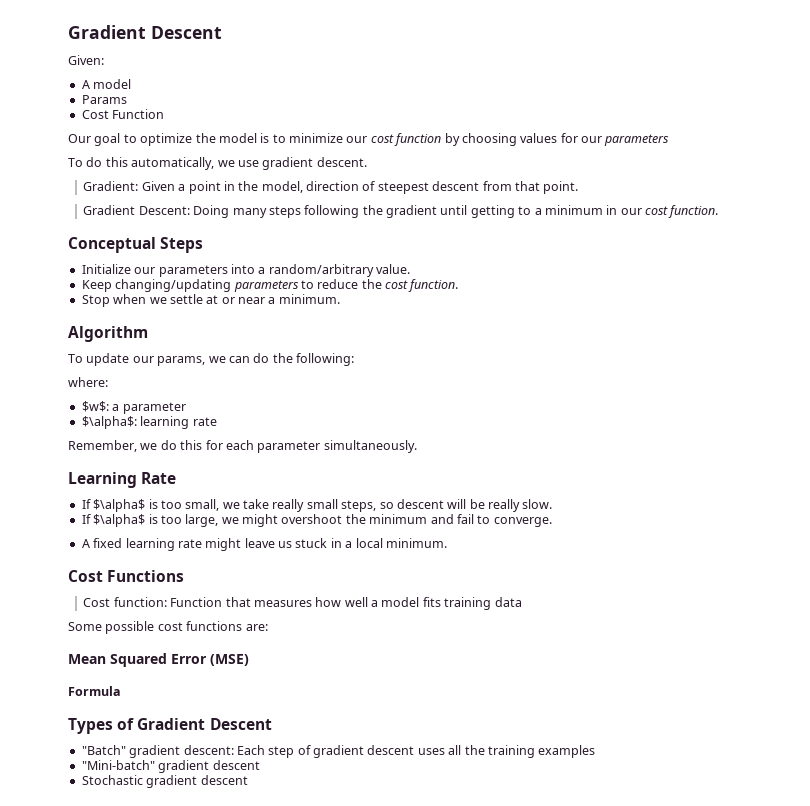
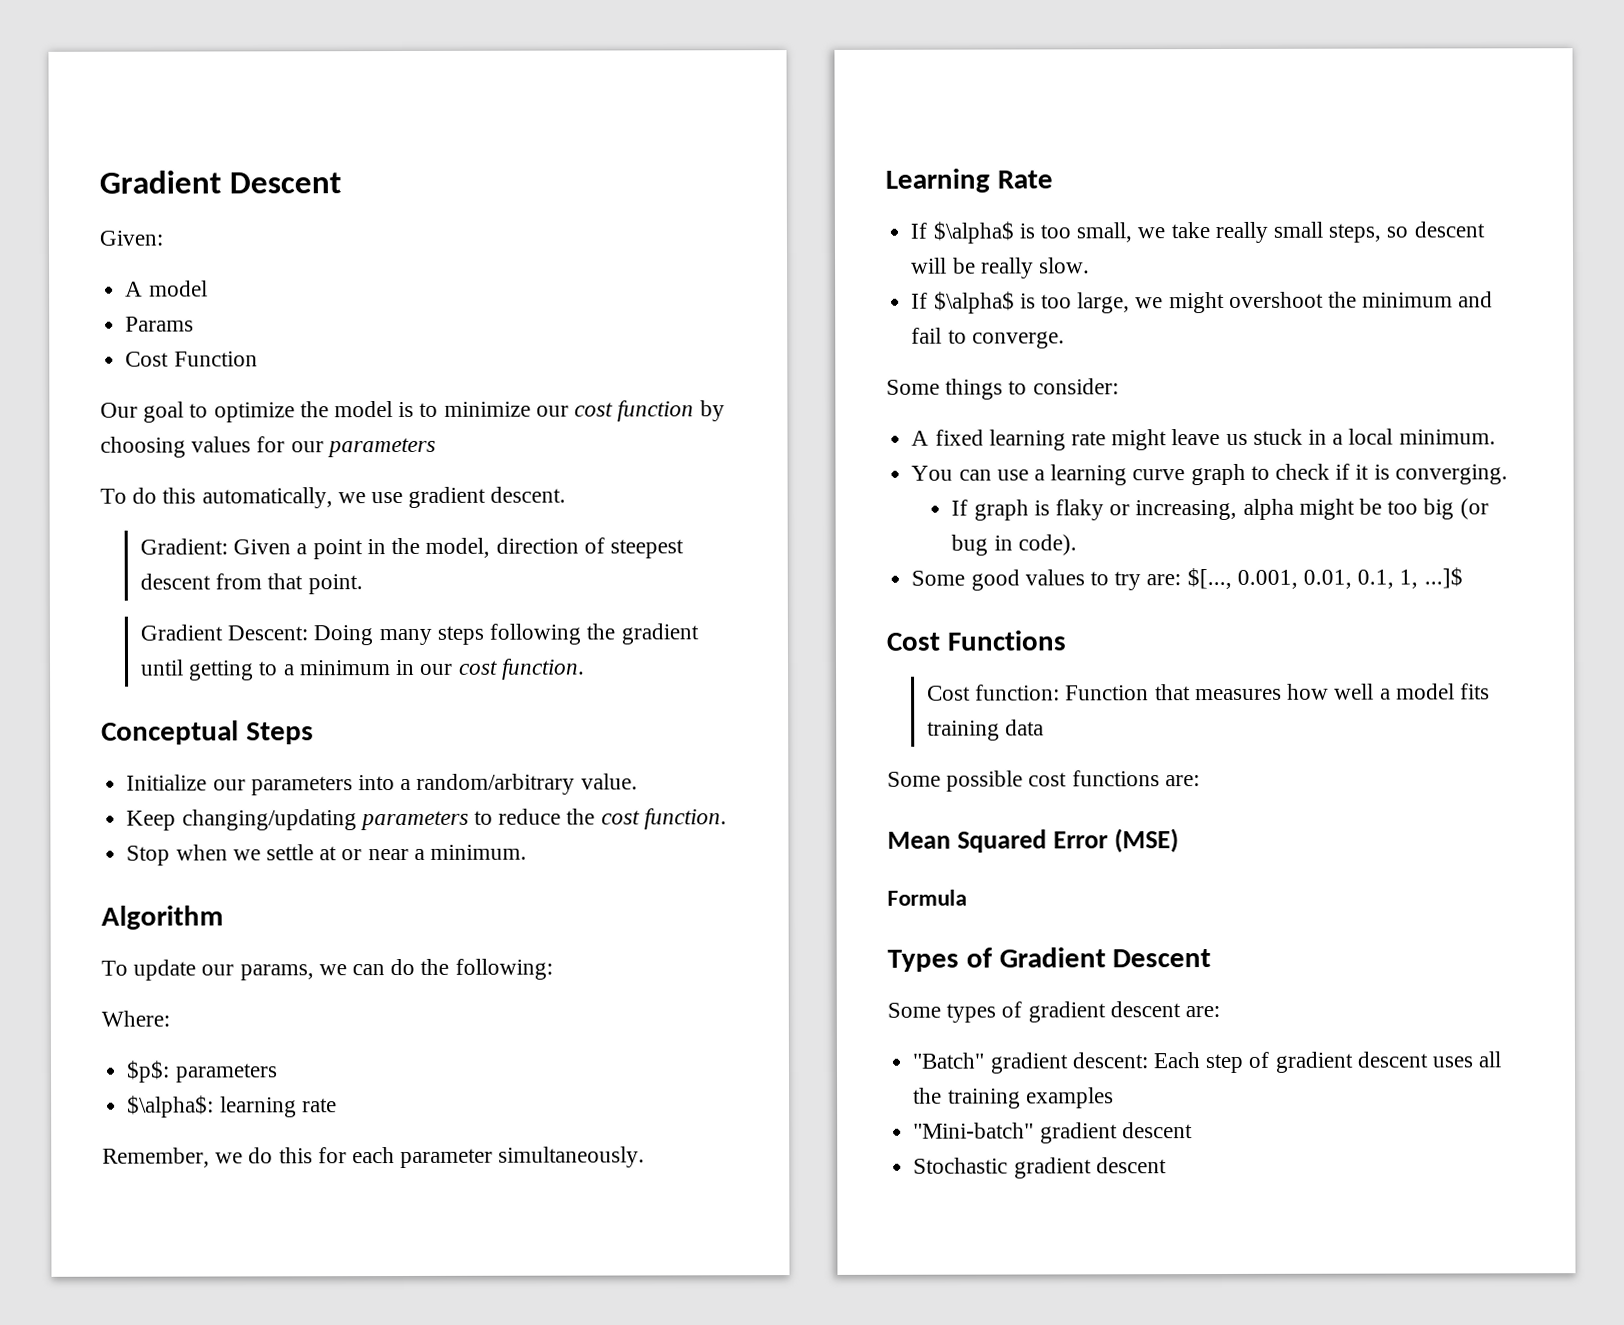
- where:
- $w$: a parameter
+ Where:
+ $p$: parameters
+ Some things to consider:
+ You can use a learning curve graph to check if it is converging.
+ If graph is flaky or increasing, alpha might be too big (or bug in code).
+ Some good values to try are: $[..., 0.001, 0.01, 0.1, 1, ...]$
+ Some types of gradient descent are:

